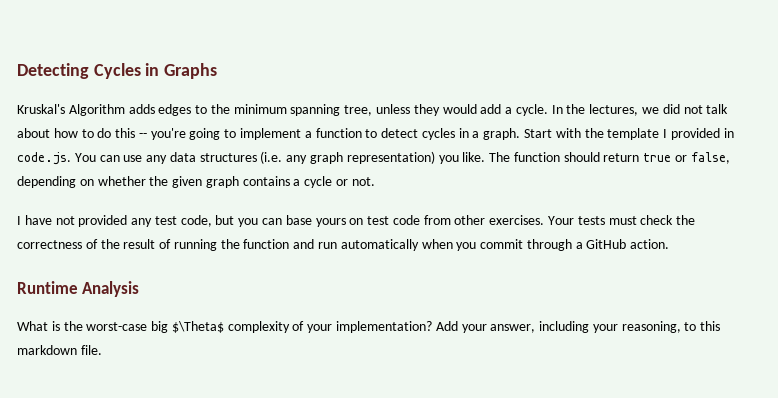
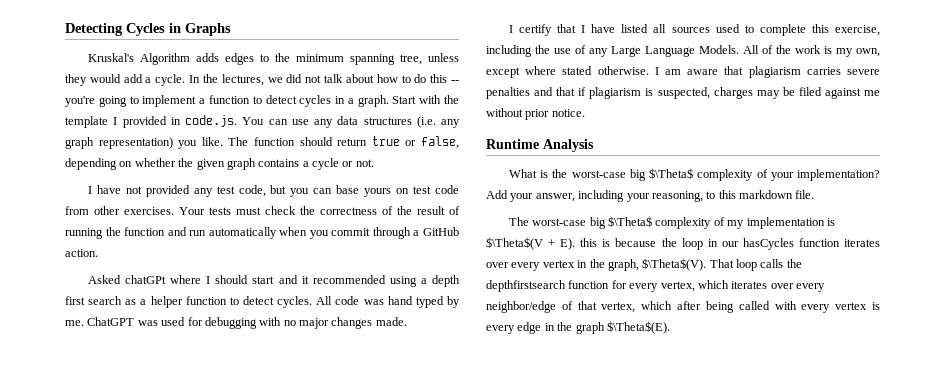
+ Asked chatGPt where I should start and it recommended using a depth first search as a helper function to detect cycles. All code was hand typed by me. ChatGPT was used for debugging with no major changes made.
+ I certify that I have listed all sources used to complete this exercise, including the use of any Large Language Models. All of the work is my own, except where stated otherwise. I am aware that plagiarism carries severe penalties and that if plagiarism is suspected, charges may be filed against me without prior notice.
+ The worst-case big $\Theta$ complexity of my implementation is $\Theta$(V + E). this is because the loop in our hasCycles function iterates over every vertex in the graph, $\Theta$(V). That loop calls the depthfirstsearch function for every vertex, which iterates over every neighbor/edge of that vertex, which after being called with every vertex is every edge in the graph $\Theta$(E).

